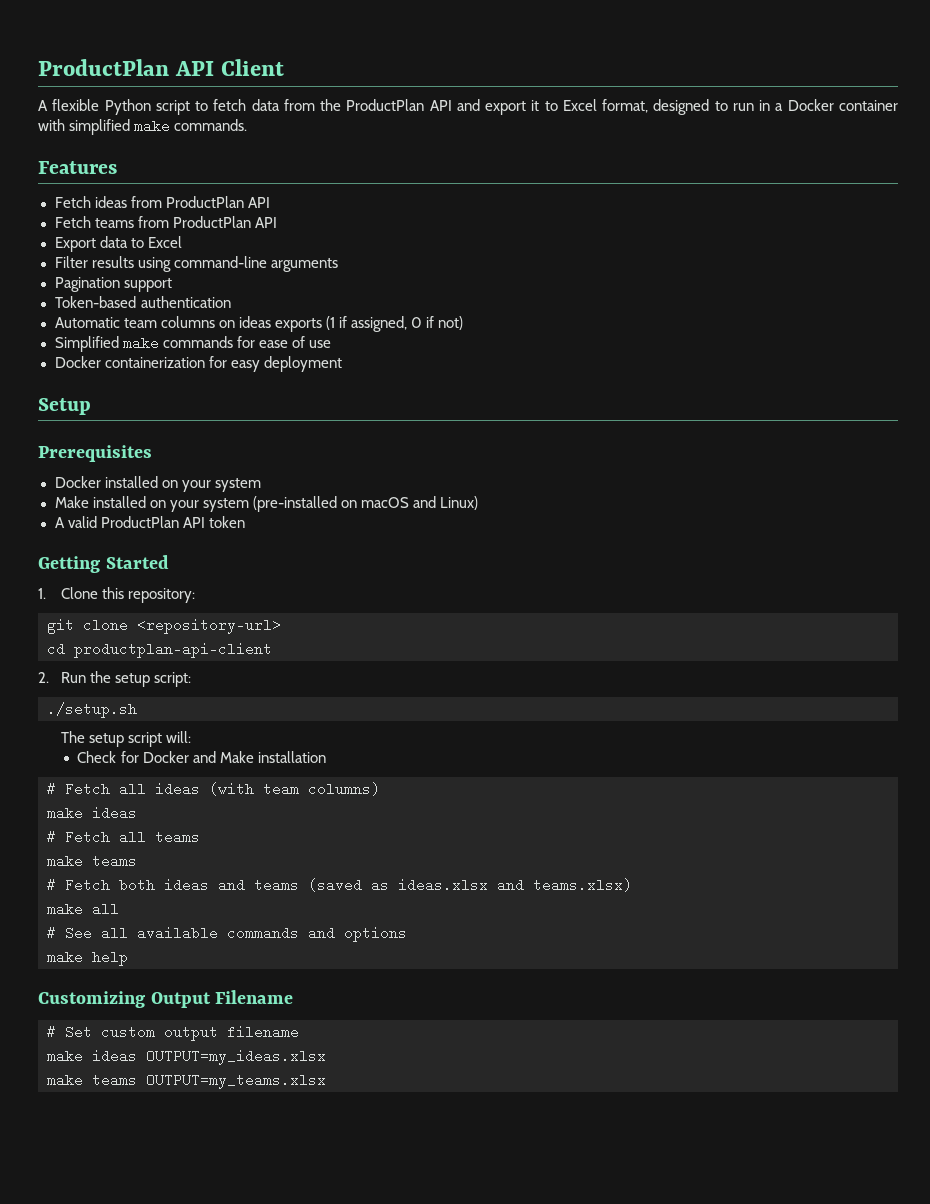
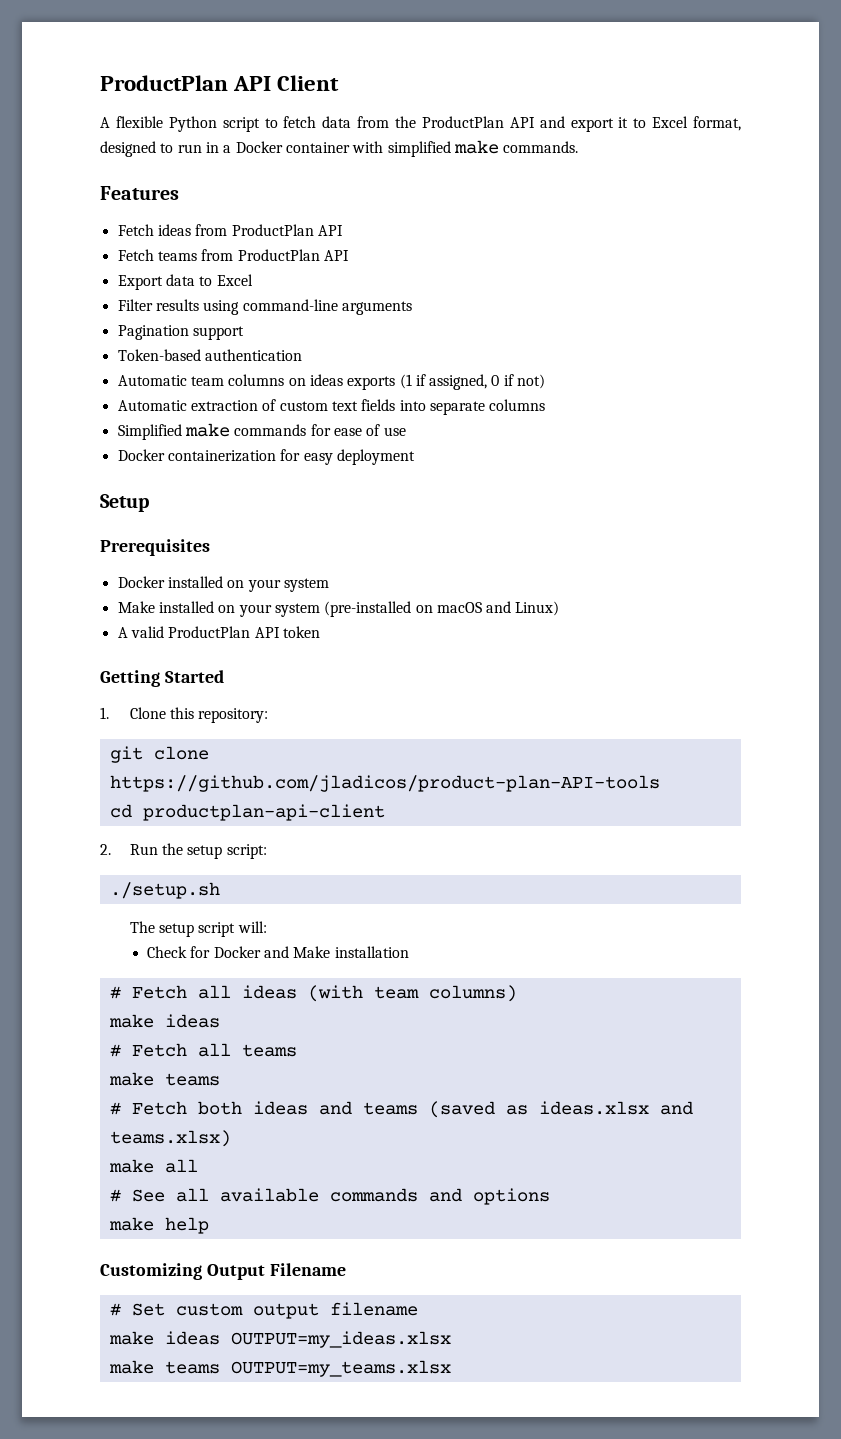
+ Automatic extraction of custom text fields into separate columns
- git clone <repository-url>
+ git clone https://github.com/jladicos/product-plan-API-tools

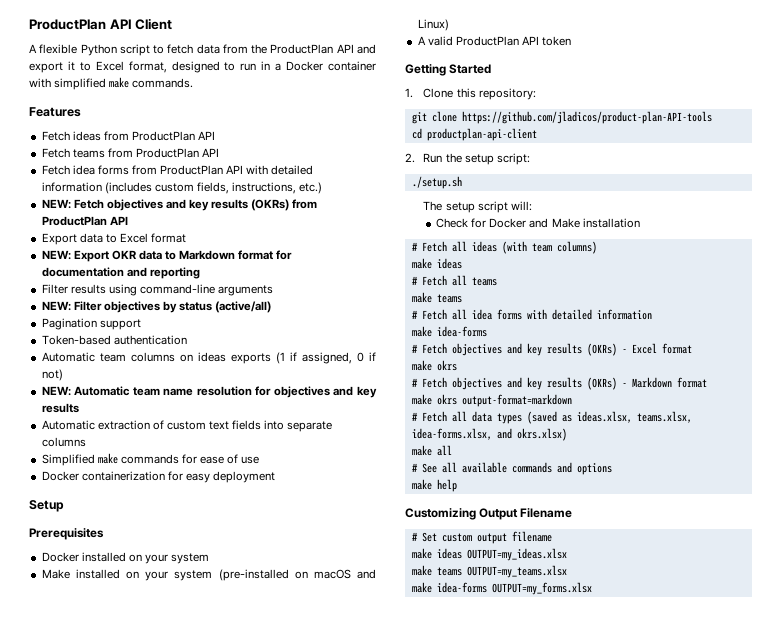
- Export data to Excel
+ Fetch idea forms from ProductPlan API with detailed information (includes custom fields, instructions, etc.)
+ NEW: Fetch objectives and key results (OKRs) from ProductPlan API
+ Export data to Excel format
+ NEW: Export OKR data to Markdown format for documentation and reporting
+ NEW: Filter objectives by status (active/all)
+ NEW: Automatic team name resolution for objectives and key results
- # Fetch both ideas and teams (saved as ideas.xlsx and teams.xlsx)
+ # Fetch all idea forms with detailed information
+ make idea-forms
+ # Fetch objectives and key results (OKRs) - Excel format
+ make okrs
+ # Fetch objectives and key results (OKRs) - Markdown format
+ make okrs output-format=markdown
+ # Fetch all data types (saved as ideas.xlsx, teams.xlsx, idea-forms.xlsx, and okrs.xlsx)
+ make idea-forms OUTPUT=my_forms.xlsx

